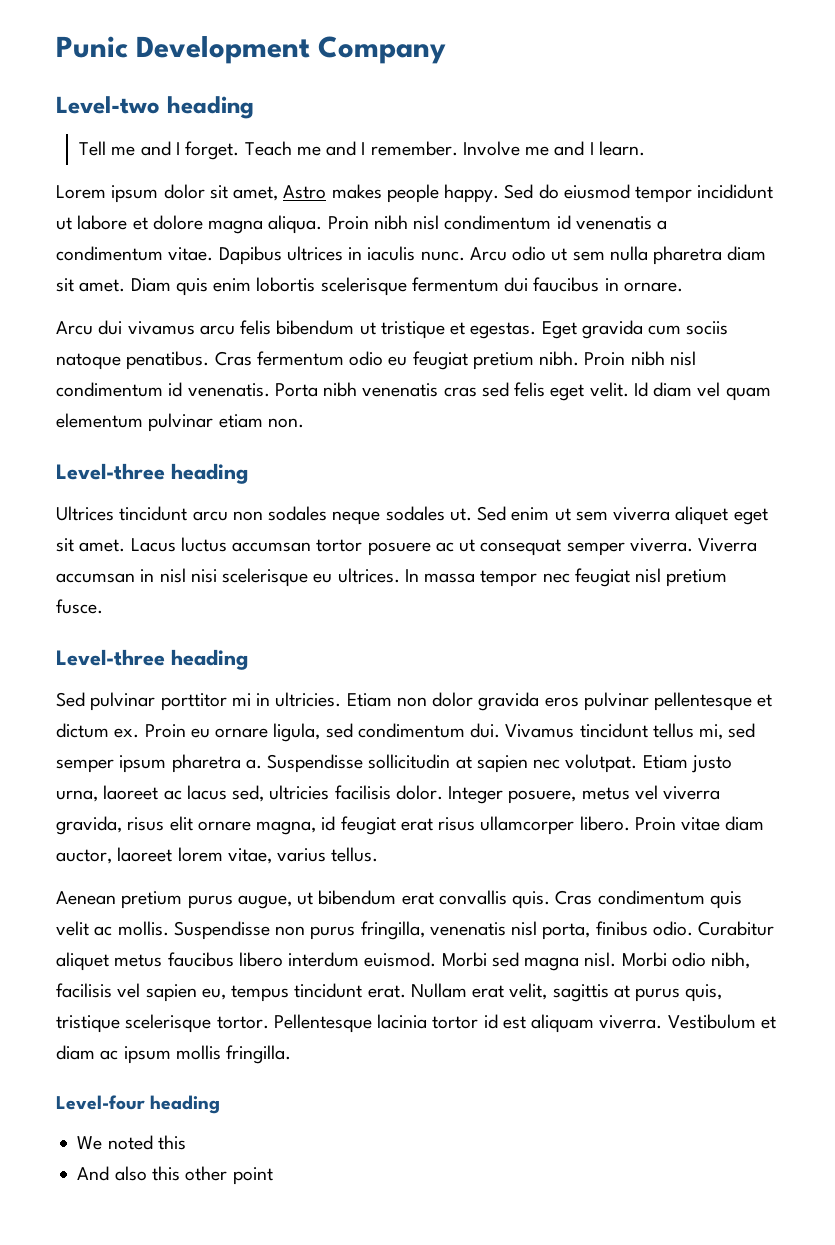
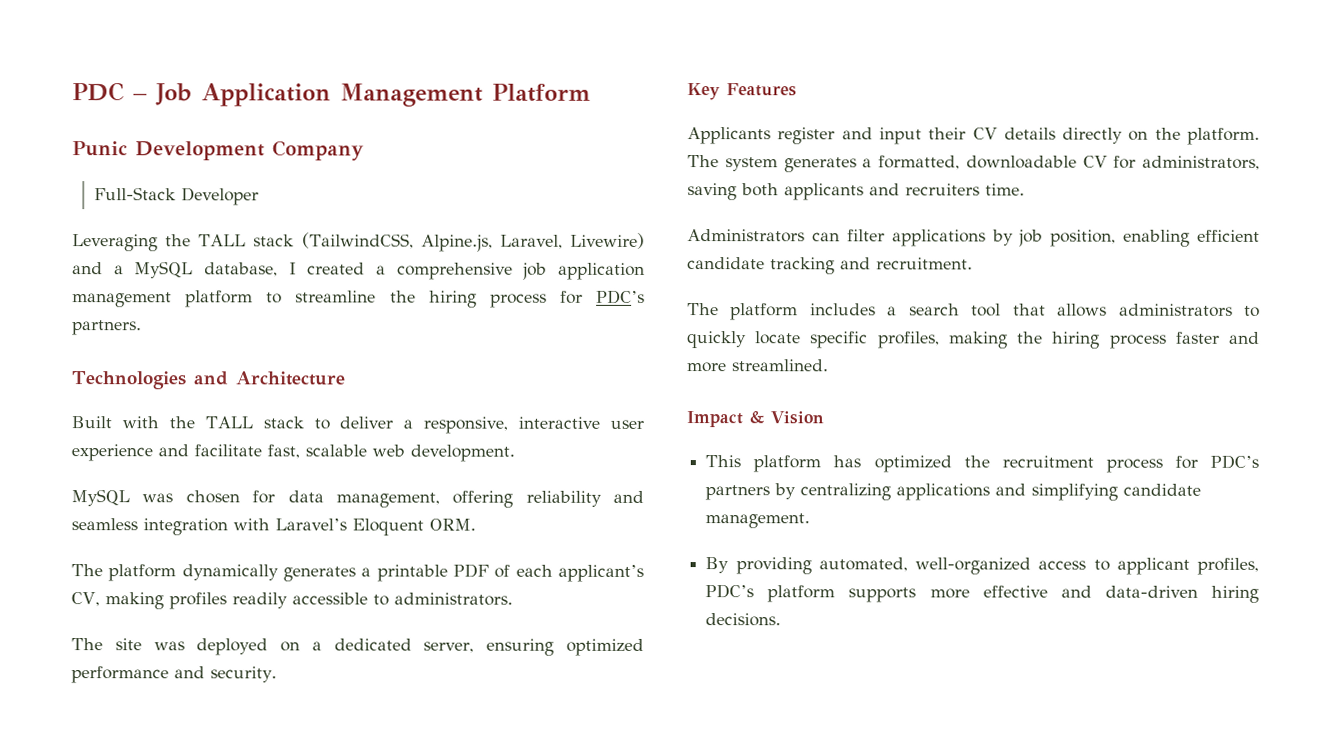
+ PDC – Job Application Management Platform
  Punic Development Company
- Level-two heading
- Tell me and I forget. Teach me and I remember. Involve me and I learn.
- Lorem ipsum dolor sit amet, Astro makes people happy. Sed do eiusmod tempor incididunt ut labore et dolore magna aliqua. Proin nibh nisl condimentum id venenatis a condimentum vitae. Dapibus ultrices in iaculis nunc. Arcu odio ut sem nulla pharetra diam sit amet. Diam quis enim lobortis scelerisque fermentum dui faucibus in ornare.
- Arcu dui vivamus arcu felis bibendum ut tristique et egestas. Eget gravida cum sociis natoque penatibus. Cras fermentum odio eu feugiat pretium nibh. Proin nibh nisl condimentum id venenatis. Porta nibh venenatis cras sed felis eget velit. Id diam vel quam elementum pulvinar etiam non.
- Level-three heading
- Ultrices tincidunt arcu non sodales neque sodales ut. Sed enim ut sem viverra aliquet eget sit amet. Lacus luctus accumsan tortor posuere ac ut consequat semper viverra. Viverra accumsan in nisl nisi scelerisque eu ultrices. In massa tempor nec feugiat nisl pretium fusce.
- Level-three heading
- Sed pulvinar porttitor mi in ultricies. Etiam non dolor gravida eros pulvinar pellentesque et dictum ex. Proin eu ornare ligula, sed condimentum dui. Vivamus tincidunt tellus mi, sed semper ipsum pharetra a. Suspendisse sollicitudin at sapien nec volutpat. Etiam justo urna, laoreet ac lacus sed, ultricies facilisis dolor. Integer posuere, metus vel viverra gravida, risus elit ornare magna, id feugiat erat risus ullamcorper libero. Proin vitae diam auctor, laoreet lorem vitae, varius tellus.
- Aenean pretium purus augue, ut bibendum erat convallis quis. Cras condimentum quis velit ac mollis. Suspendisse non purus fringilla, venenatis nisl porta, finibus odio. Curabitur aliquet metus faucibus libero interdum euismod. Morbi sed magna nisl. Morbi odio nibh, facilisis vel sapien eu, tempus tincidunt erat. Nullam erat velit, sagittis at purus quis, tristique scelerisque tortor. Pellentesque lacinia tortor id est aliquam viverra. Vestibulum et diam ac ipsum mollis fringilla.
- Level-four heading
- We noted this
- And also this other point
+ Full-Stack Developer
+ Leveraging the TALL stack (TailwindCSS, Alpine.js, Laravel, Livewire) and a MySQL database, I created a comprehensive job application management platform to streamline the hiring process for PDC’s partners.
+ Technologies and Architecture
+ Built with the TALL stack to deliver a responsive, interactive user experience and facilitate fast, scalable web development.
+ MySQL was chosen for data management, offering reliability and seamless integration with Laravel’s Eloquent ORM.
+ The platform dynamically generates a printable PDF of each applicant’s CV, making profiles readily accessible to administrators.
+ The site was deployed on a dedicated server, ensuring optimized performance and security.
+ Key Features
+ Applicants register and input their CV details directly on the platform. The system generates a formatted, downloadable CV for administrators, saving both applicants and recruiters time.
+ Administrators can filter applications by job position, enabling efficient candidate tracking and recruitment.
+ The platform includes a search tool that allows administrators to quickly locate specific profiles, making the hiring process faster and more streamlined.
+ Impact & Vision
+ This platform has optimized the recruitment process for PDC’s partners by centralizing applications and simplifying candidate management.
+ By providing automated, well-organized access to applicant profiles, PDC’s platform supports more effective and data-driven hiring decisions.

